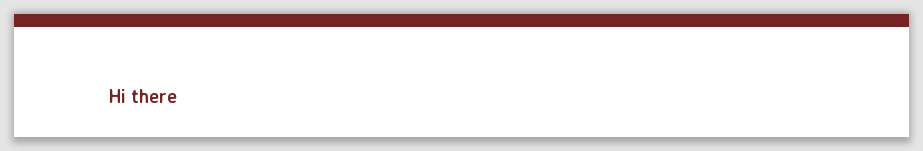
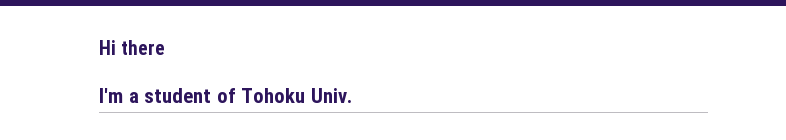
+ I'm a student of Tohoku Univ.

